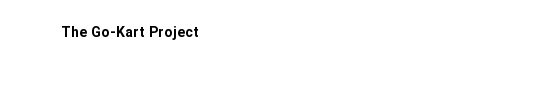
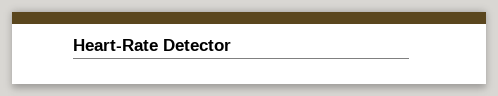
- The Go-Kart Project
+ Heart-Rate Detector

